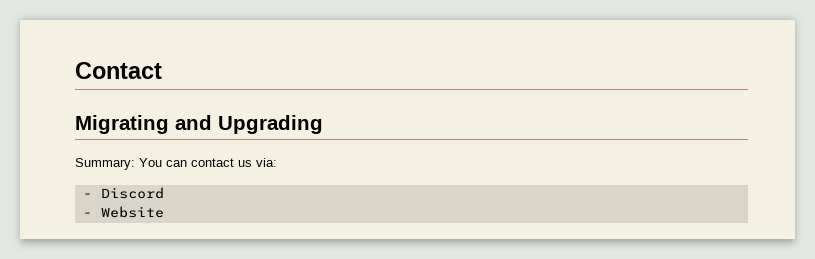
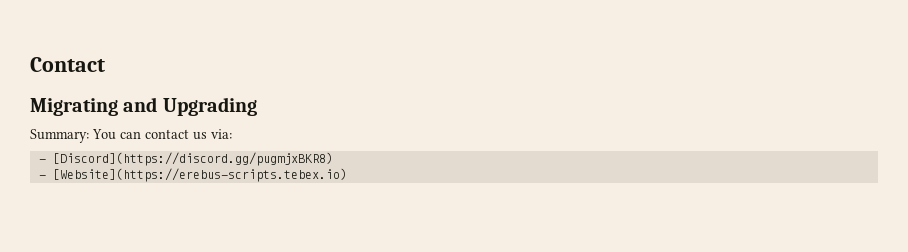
- - Discord
- - Website
+ - [Discord](https://discord.gg/pugmjxBKR8)
+ - [Website](https://erebus-scripts.tebex.io)

